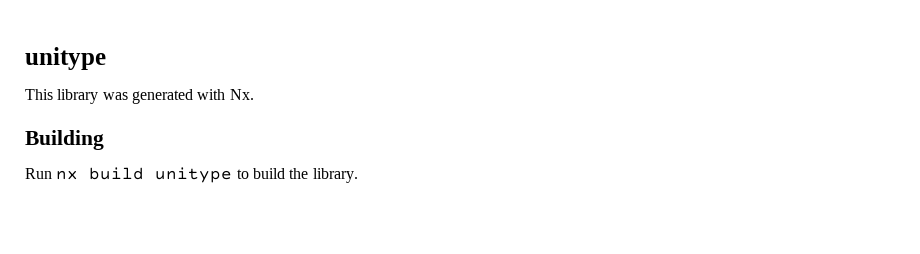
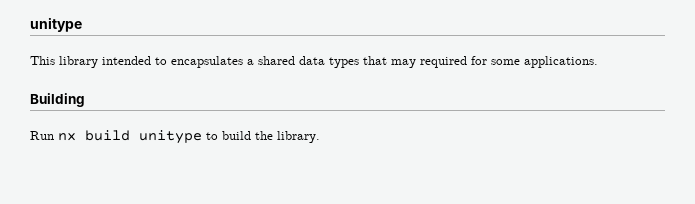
- This library was generated with Nx.
+ This library intended to encapsulates a shared data types that may required for some applications.

